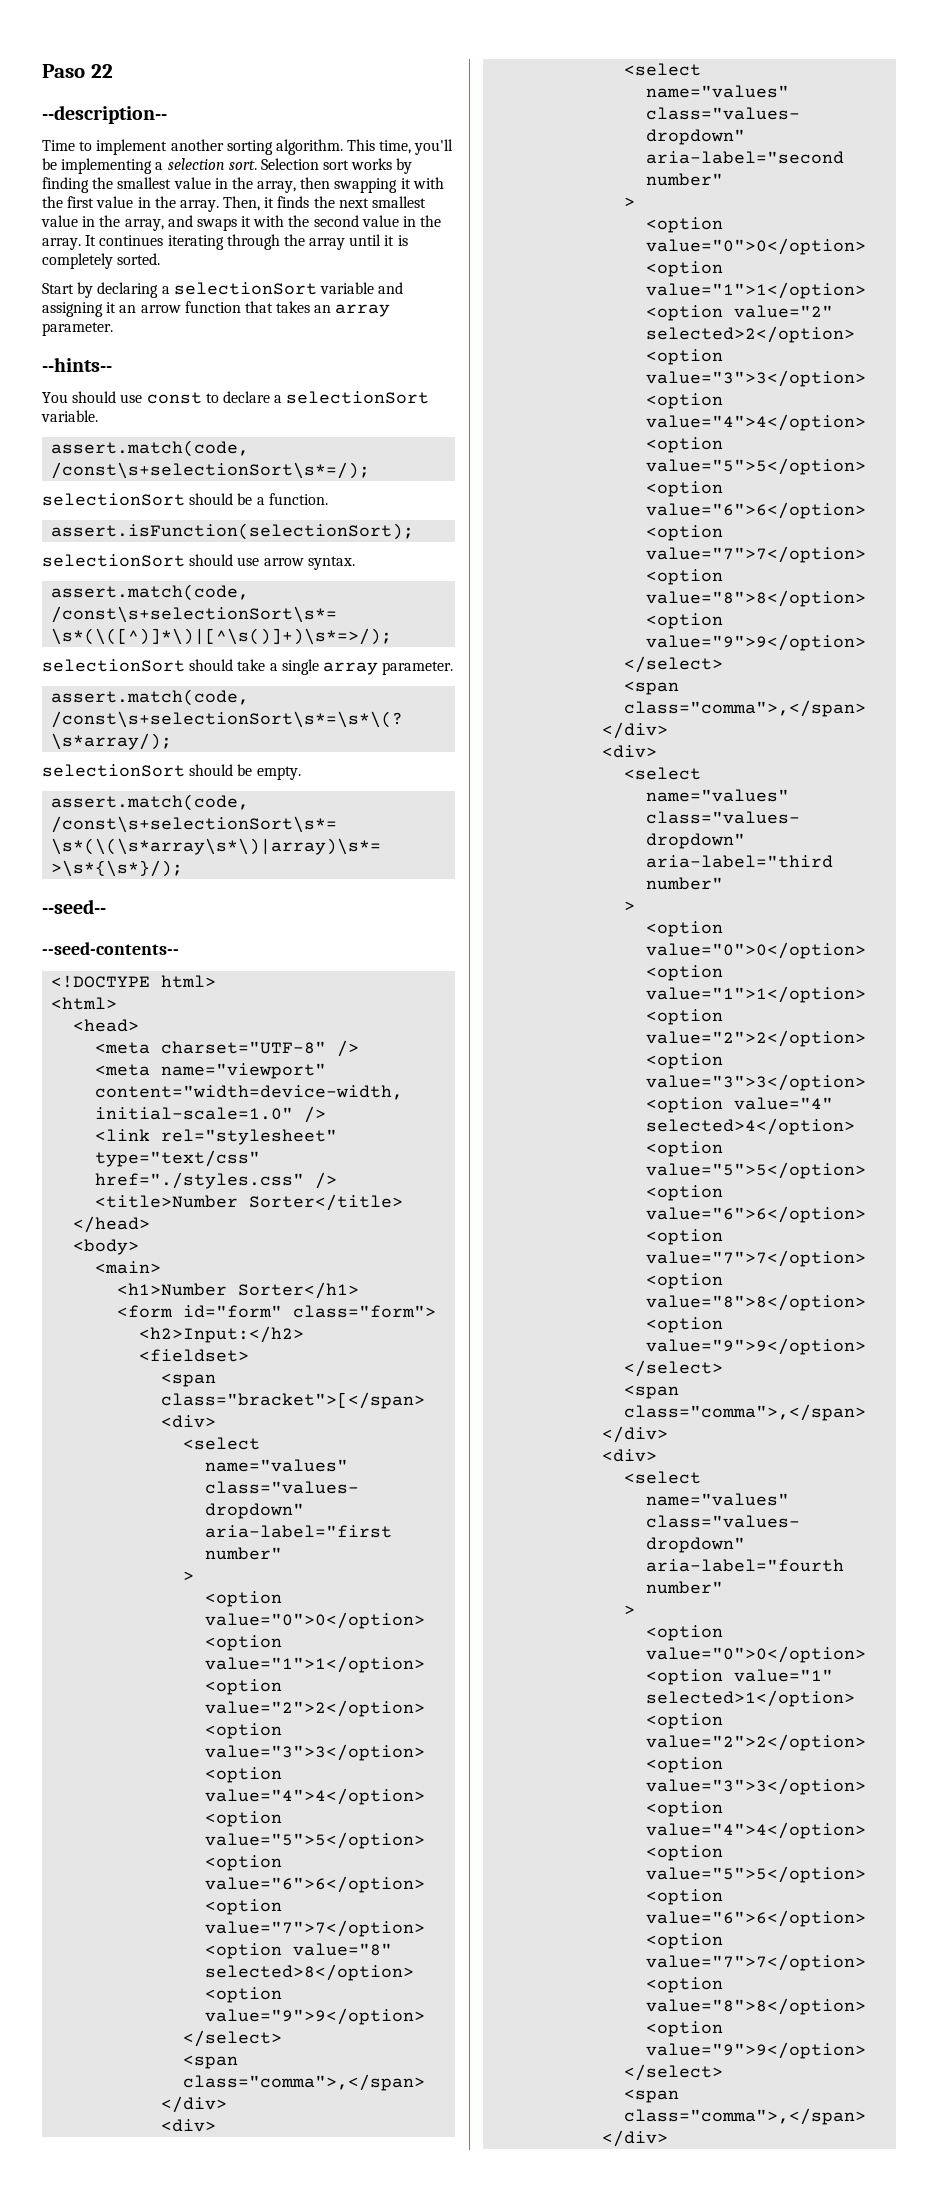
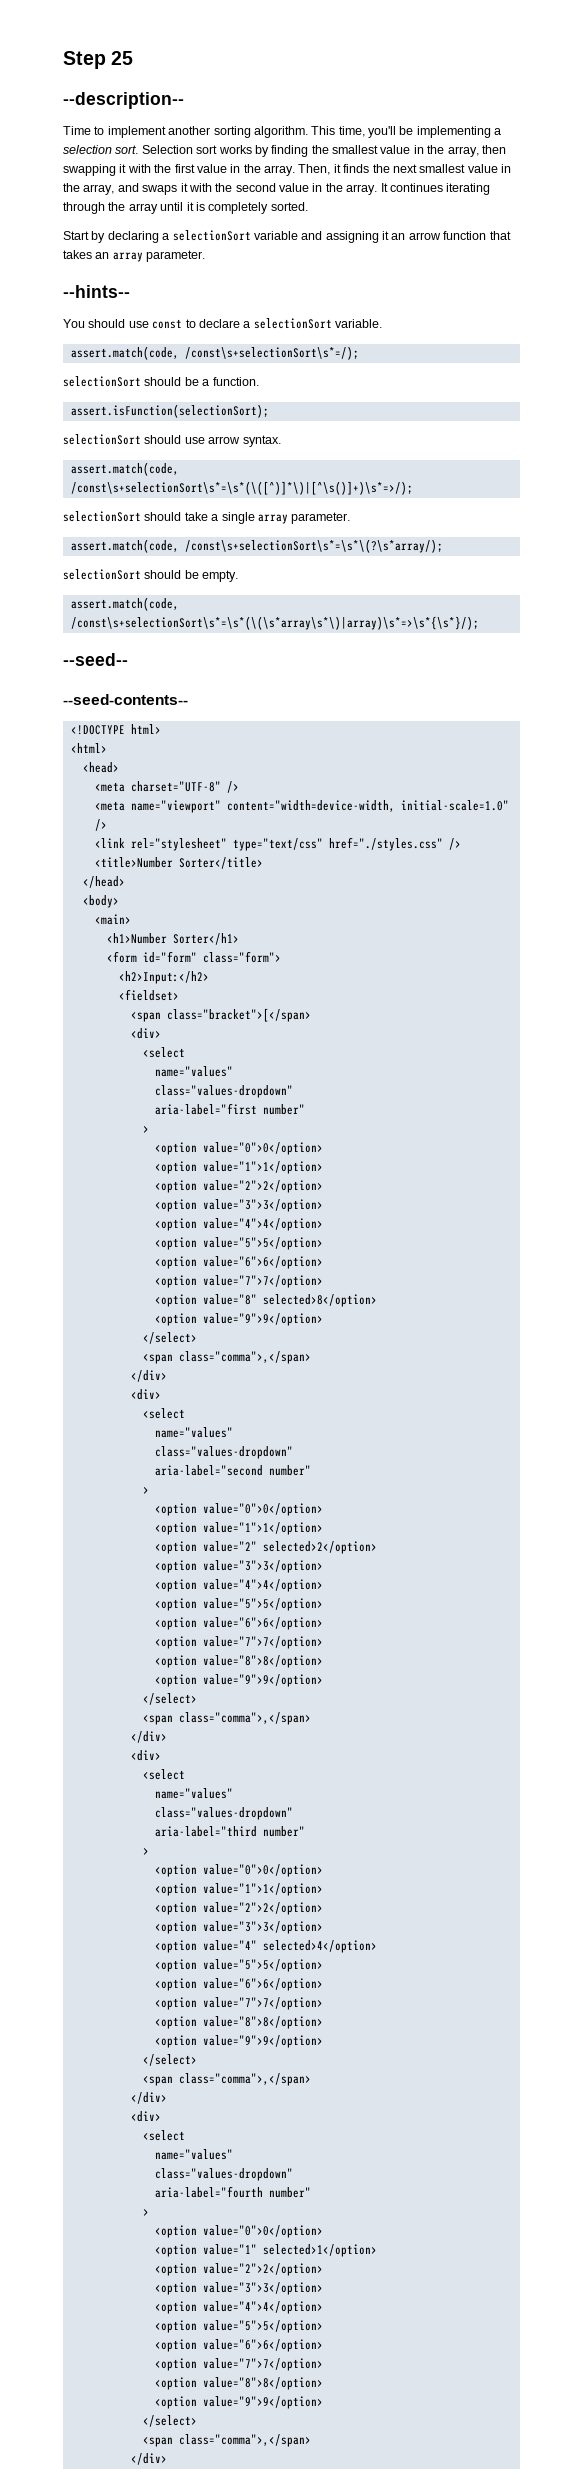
- Paso 22
+ Step 25

